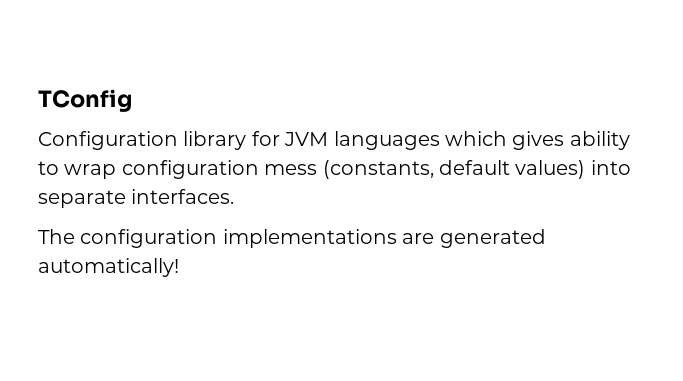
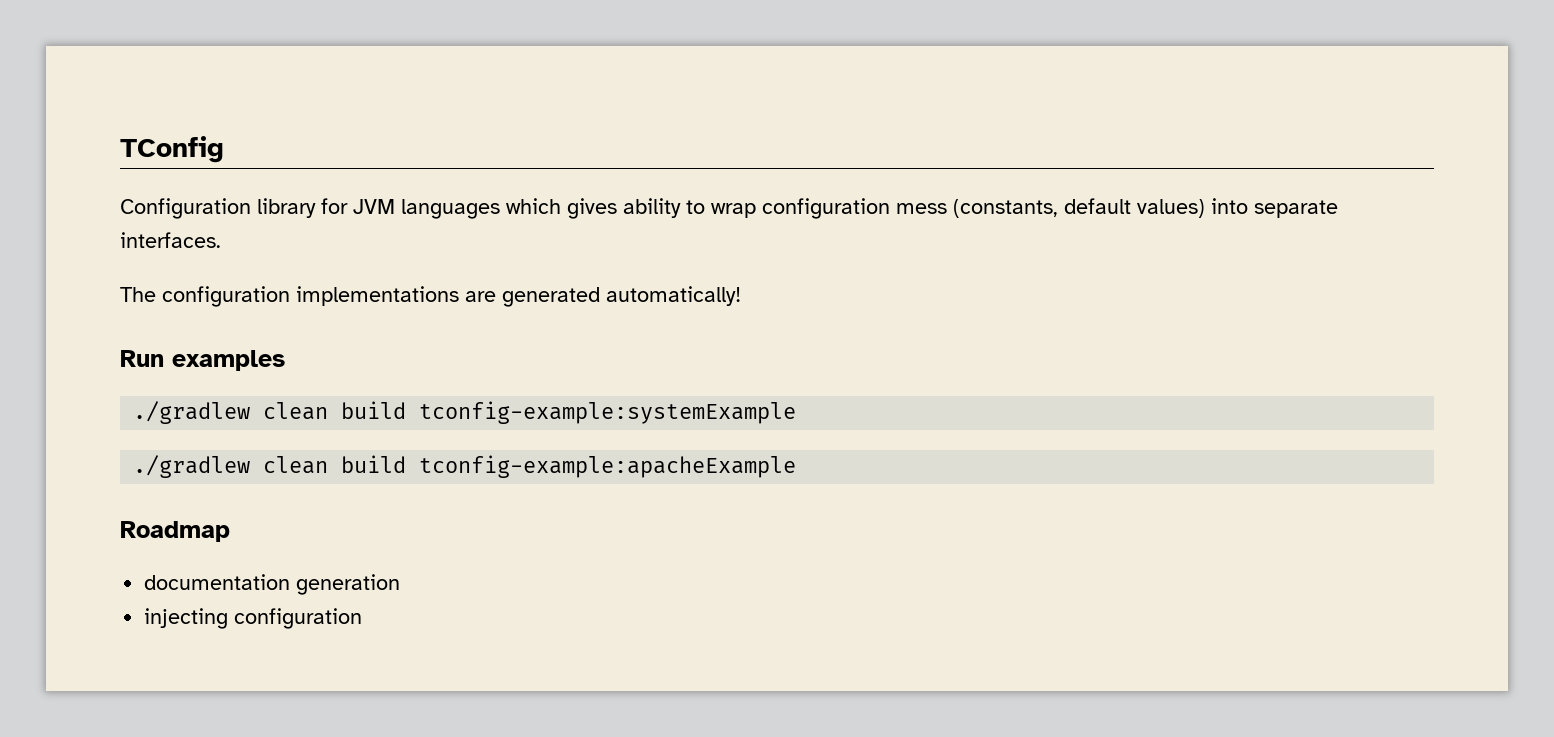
+ Run examples
+ ./gradlew clean build tconfig-example:systemExample
+ ./gradlew clean build tconfig-example:apacheExample
+ Roadmap
+ documentation generation
+ injecting configuration

